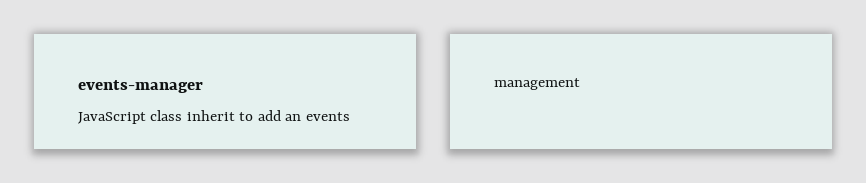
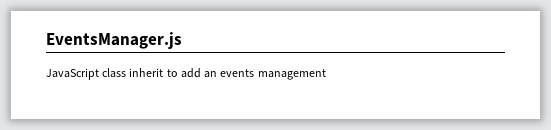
- events-manager
+ EventsManager.js

